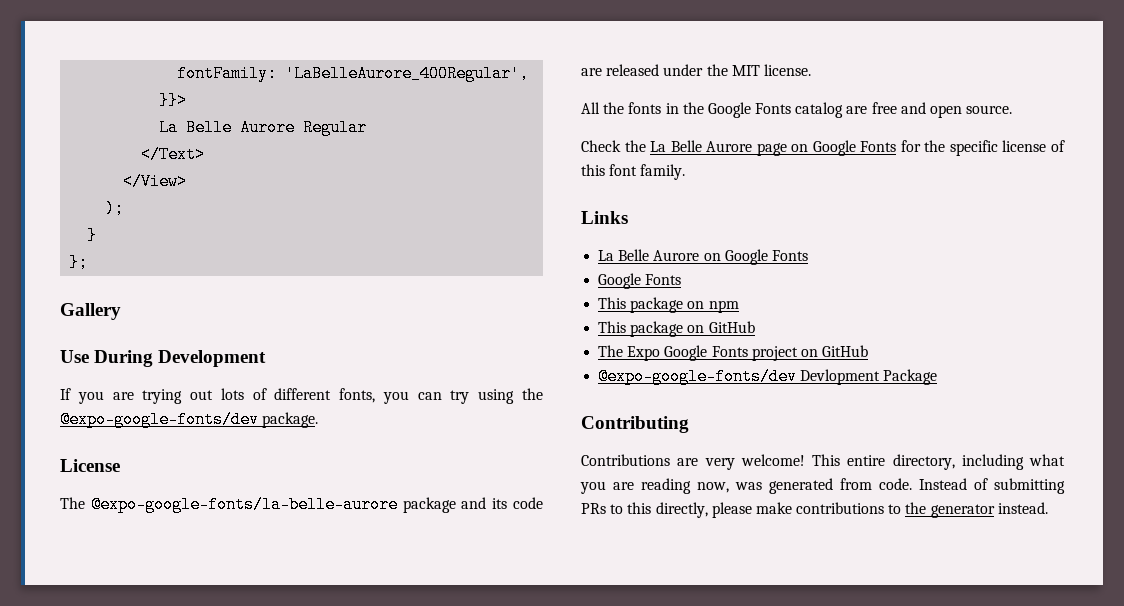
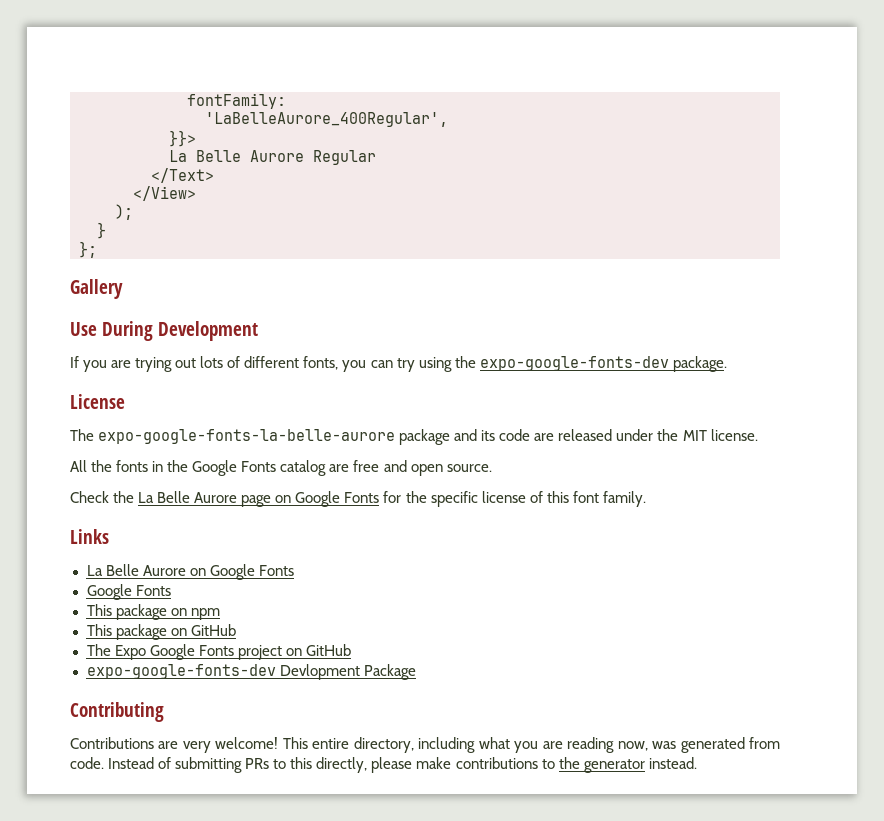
- fontFamily: 'LaBelleAurore_400Regular',
+ fontFamily:
+ 'LaBelleAurore_400Regular',
- If you are trying out lots of different fonts, you can try using the @expo-google-fonts/dev package.
+ If you are trying out lots of different fonts, you can try using the expo-google-fonts-dev package.
- The @expo-google-fonts/la-belle-aurore package and its code are released under the MIT license.
+ The expo-google-fonts-la-belle-aurore package and its code are released under the MIT license.
- @expo-google-fonts/dev Devlopment Package
+ expo-google-fonts-dev Devlopment Package

